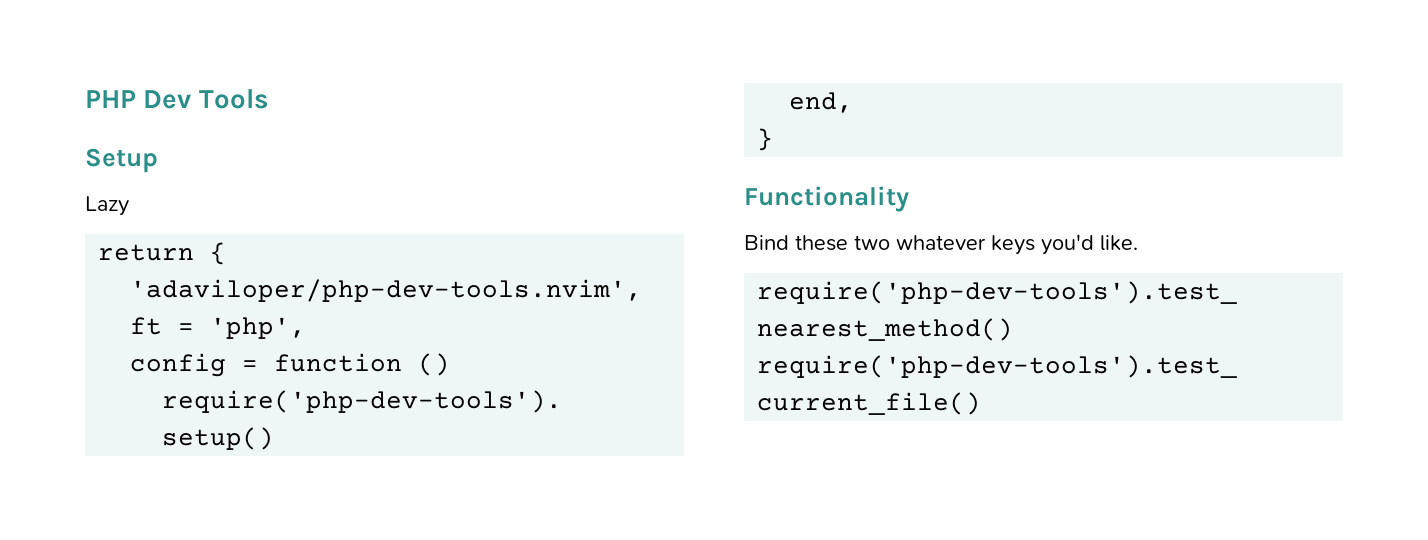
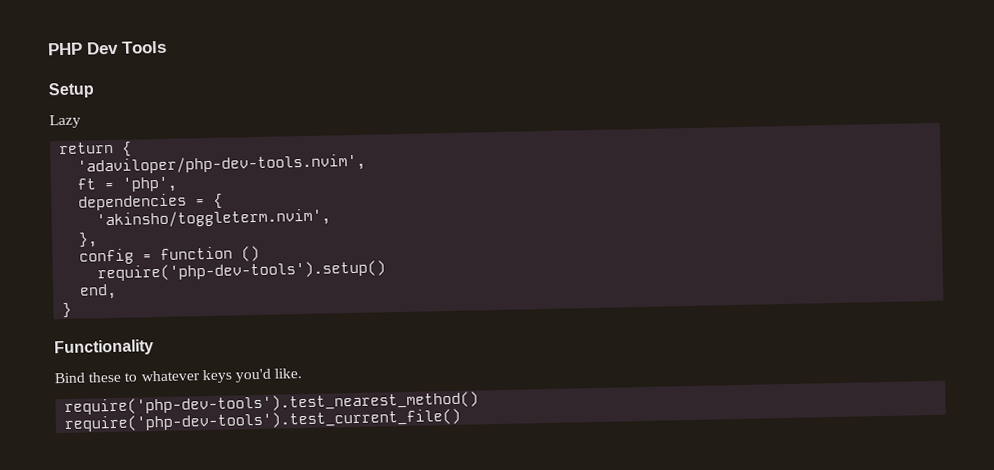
+ dependencies = {
+ 'akinsho/toggleterm.nvim',
+ },
- Bind these two whatever keys you'd like.
+ Bind these to whatever keys you'd like.

